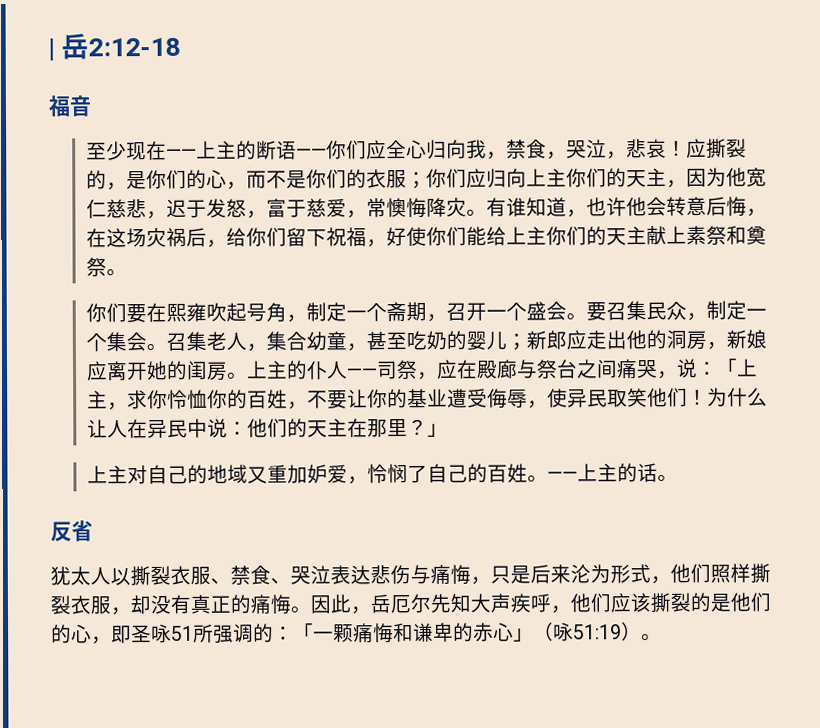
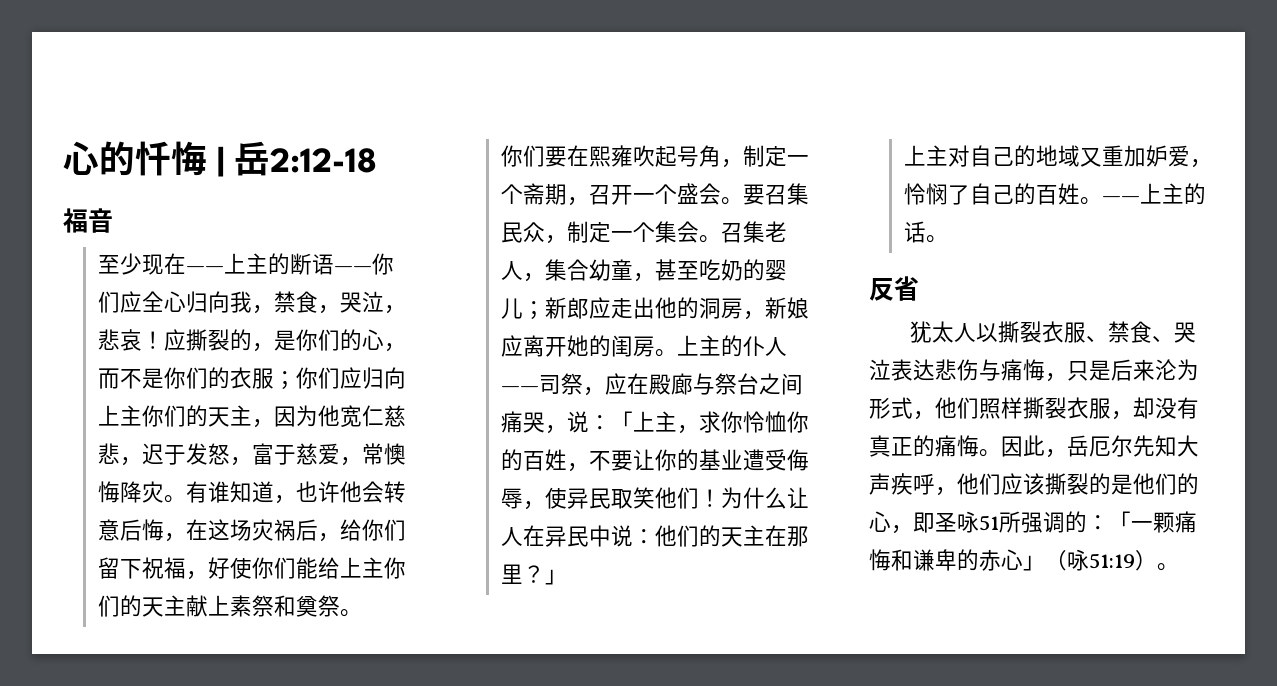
- | 岳2:12-18
+ 心的忏悔 | 岳2:12-18

